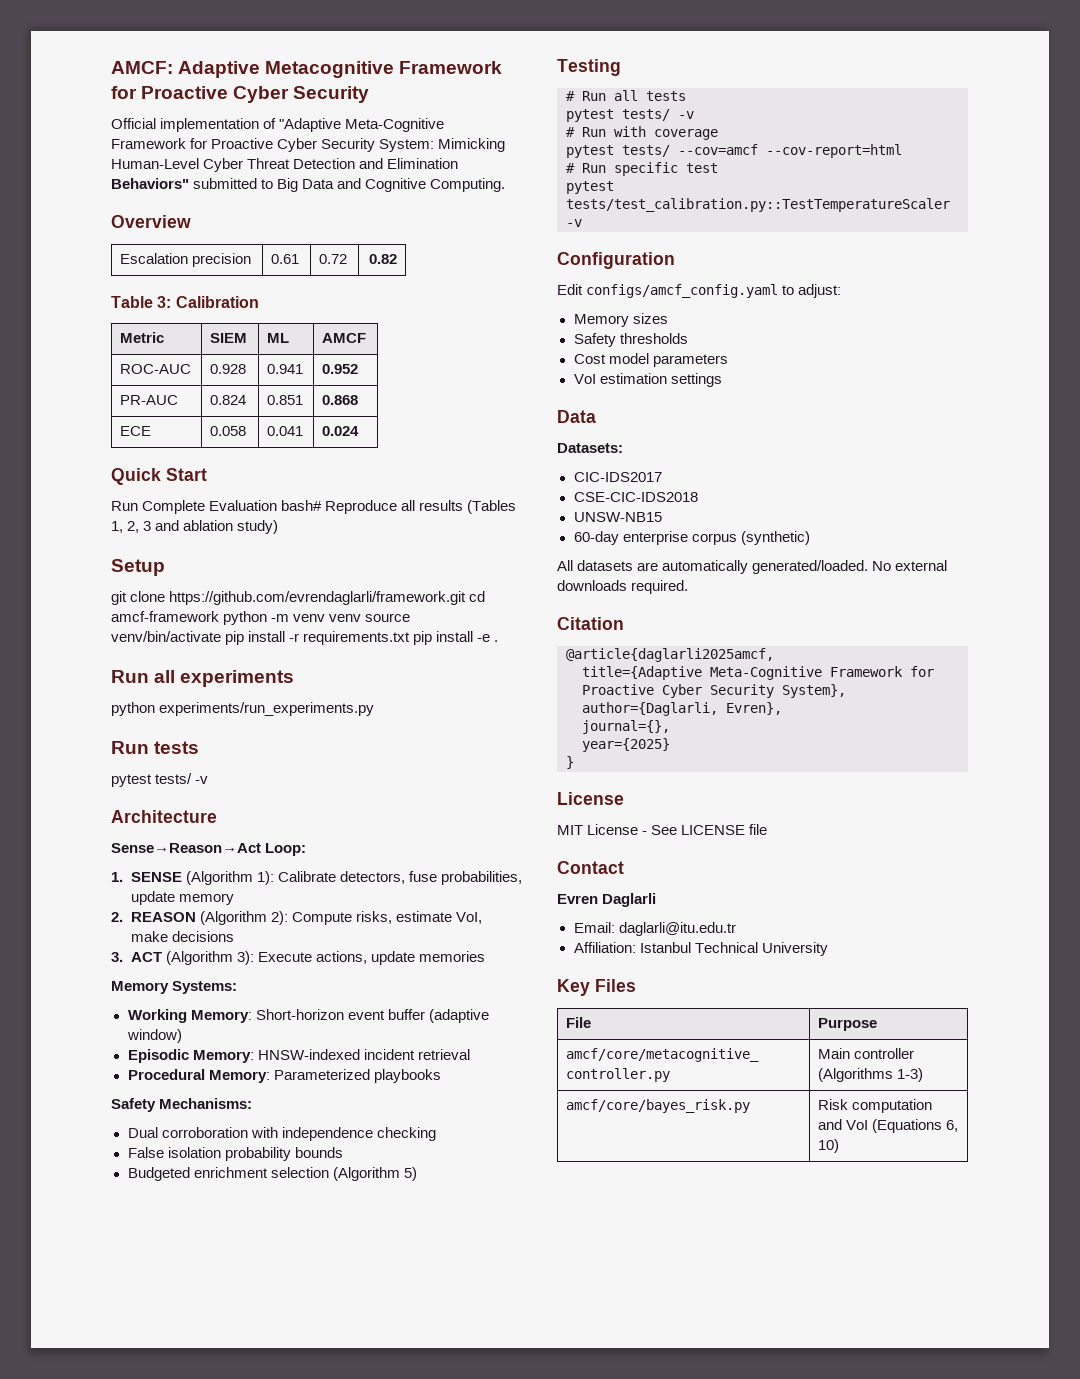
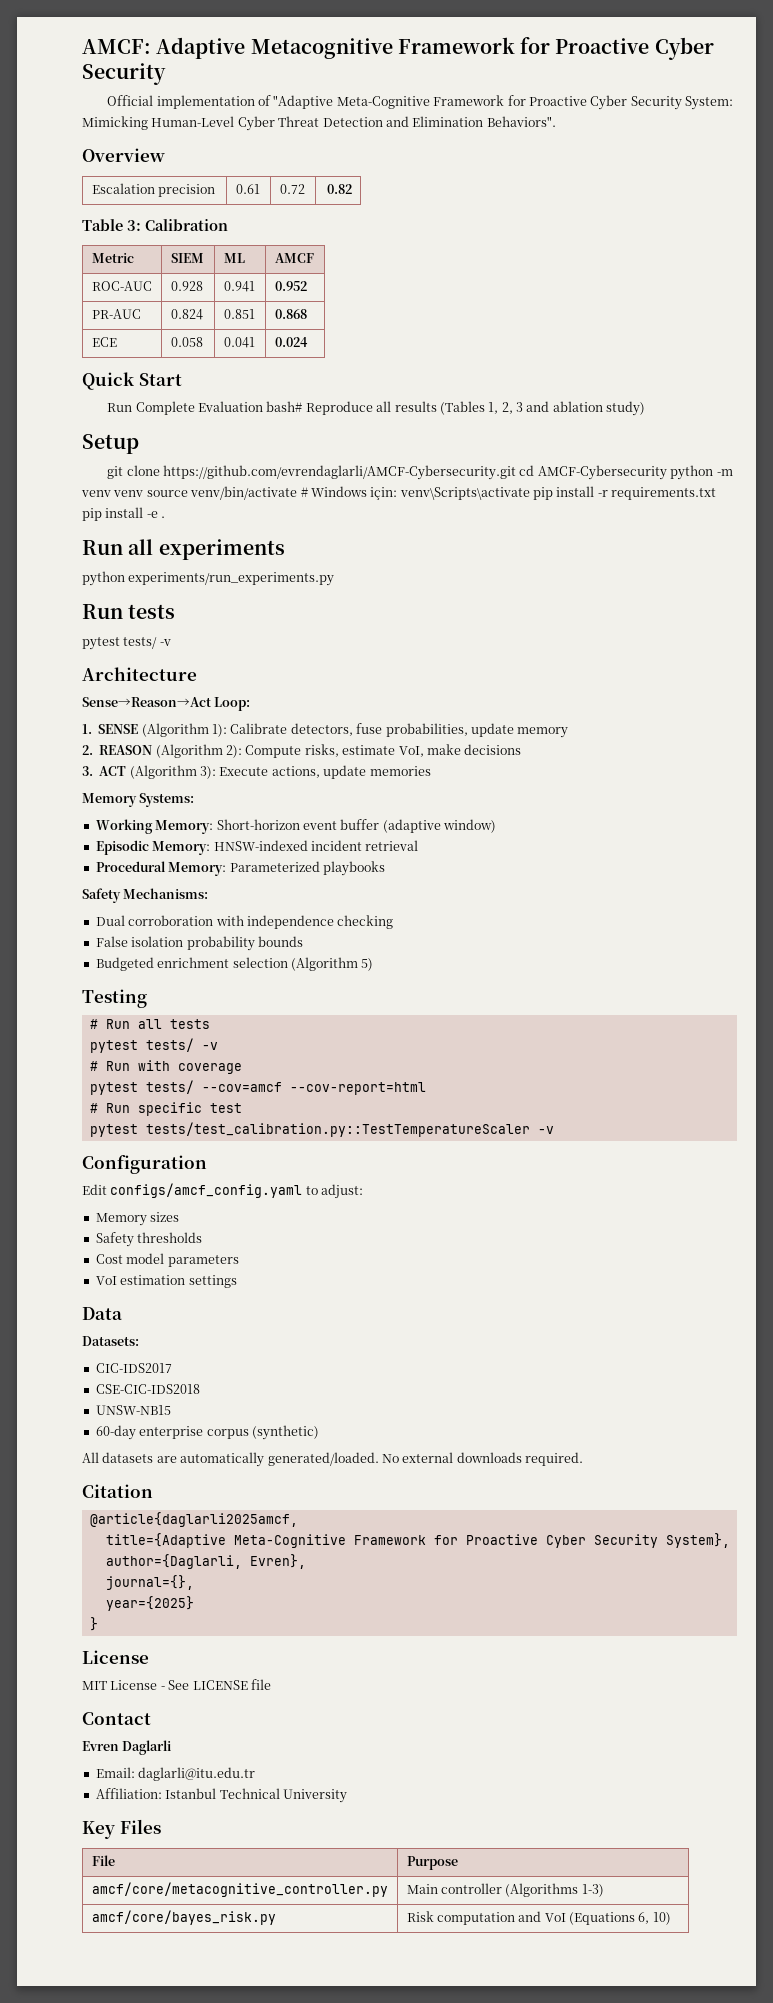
- Official implementation of "Adaptive Meta-Cognitive Framework for Proactive Cyber Security System: Mimicking Human-Level Cyber Threat Detection and Elimination Behaviors" submitted to Big Data and Cognitive Computing.
+ Official implementation of "Adaptive Meta-Cognitive Framework for Proactive Cyber Security System: Mimicking Human-Level Cyber Threat Detection and Elimination Behaviors".
- git clone https://github.com/evrendaglarli/framework.git cd amcf-framework python -m venv venv source venv/bin/activate pip install -r requirements.txt pip install -e .
+ git clone https://github.com/evrendaglarli/AMCF-Cybersecurity.git cd AMCF-Cybersecurity python -m venv venv source venv/bin/activate # Windows için: venv\Scripts\activate pip install -r requirements.txt pip install -e .

